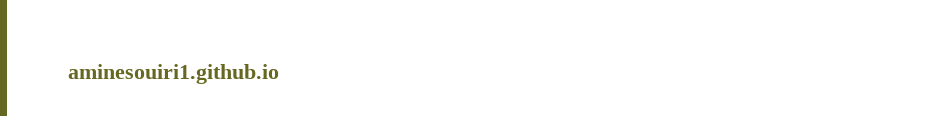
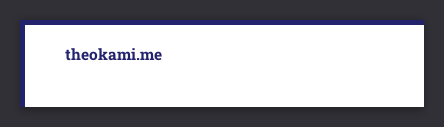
- aminesouiri1.github.io
+ theokami.me

